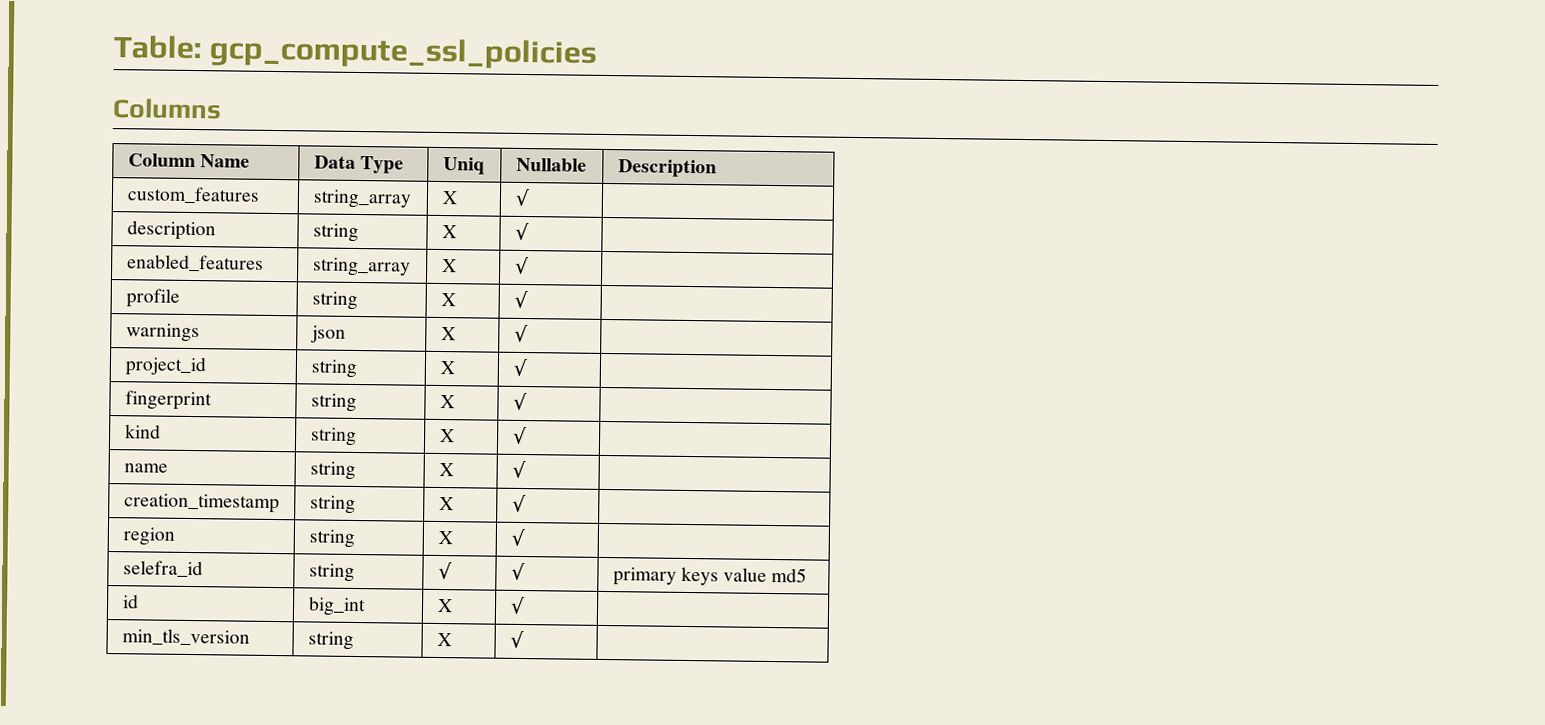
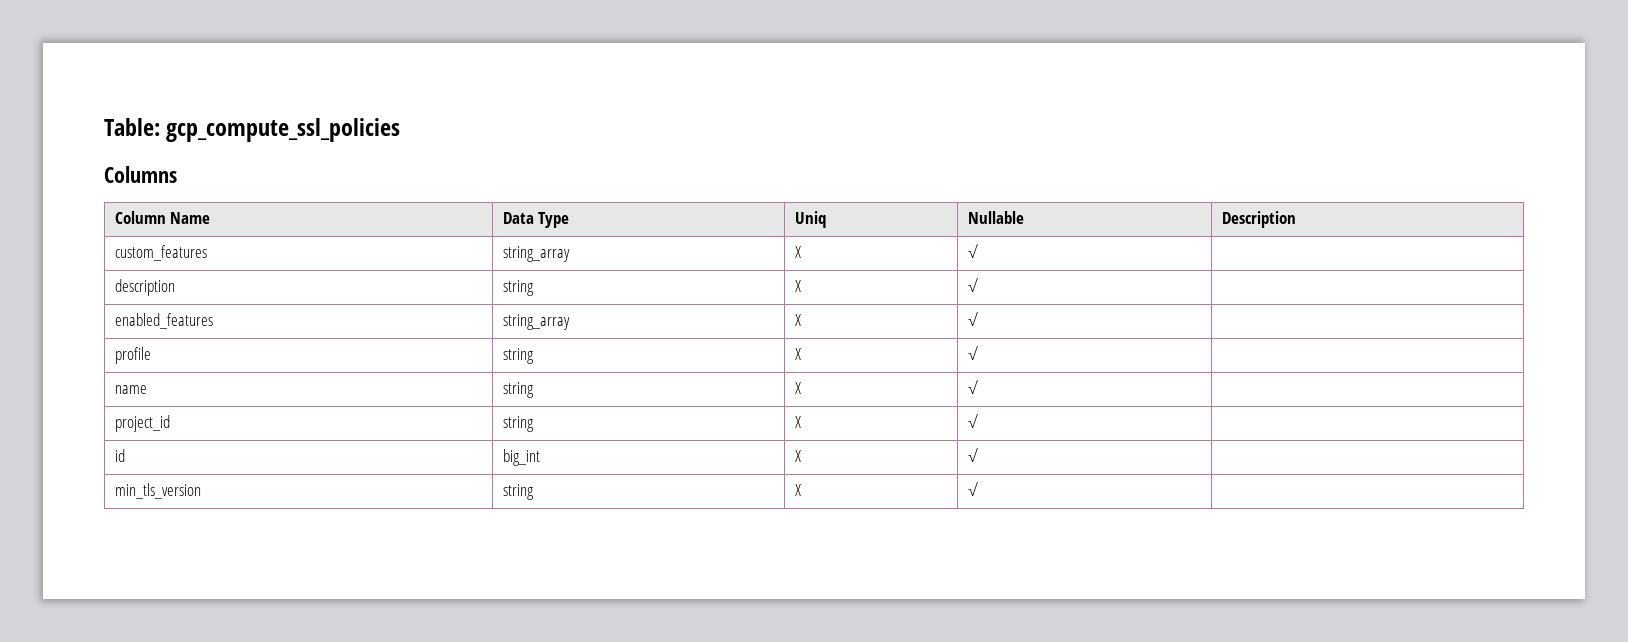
- warnings | json | X | √ |
+ name | string | X | √ |
- fingerprint | string | X | √ |
- kind | string | X | √ |
- name | string | X | √ |
- creation_timestamp | string | X | √ |
- region | string | X | √ |
- selefra_id | string | √ | √ | primary keys value md5

